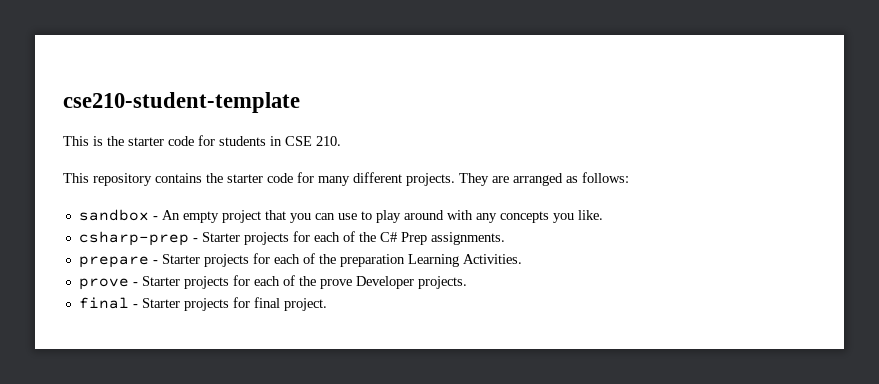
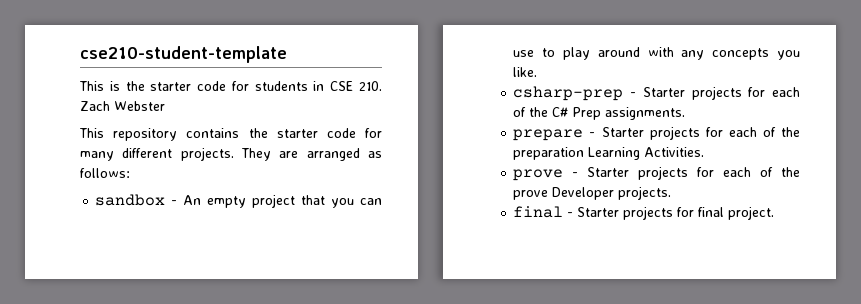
- This is the starter code for students in CSE 210.
+ This is the starter code for students in CSE 210. Zach Webster

